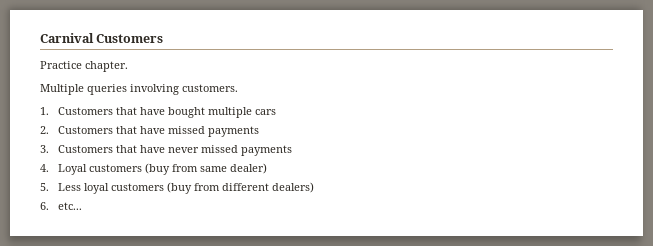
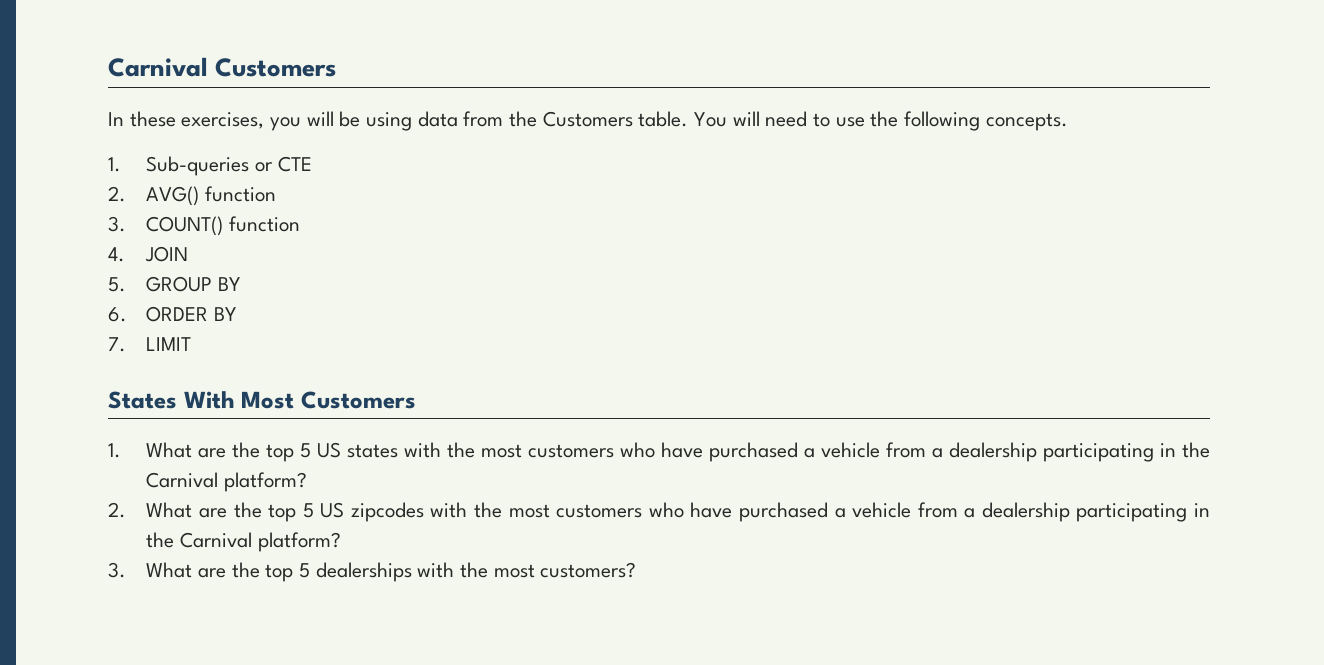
- Practice chapter.
- Multiple queries involving customers.
- 1. Customers that have bought multiple cars
- 2. Customers that have missed payments
- 3. Customers that have never missed payments
- 4. Loyal customers (buy from same dealer)
- 5. Less loyal customers (buy from different dealers)
- 6. etc...
+ In these exercises, you will be using data from the Customers table. You will need to use the following concepts.
+ 1. Sub-queries or CTE
+ 2. AVG() function
+ 3. COUNT() function
+ 4. JOIN
+ 5. GROUP BY
+ 6. ORDER BY
+ 7. LIMIT
+ States With Most Customers
+ 1. What are the top 5 US states with the most customers who have purchased a vehicle from a dealership participating in the Carnival platform?
+ 2. What are the top 5 US zipcodes with the most customers who have purchased a vehicle from a dealership participating in the Carnival platform?
+ 3. What are the top 5 dealerships with the most customers?

